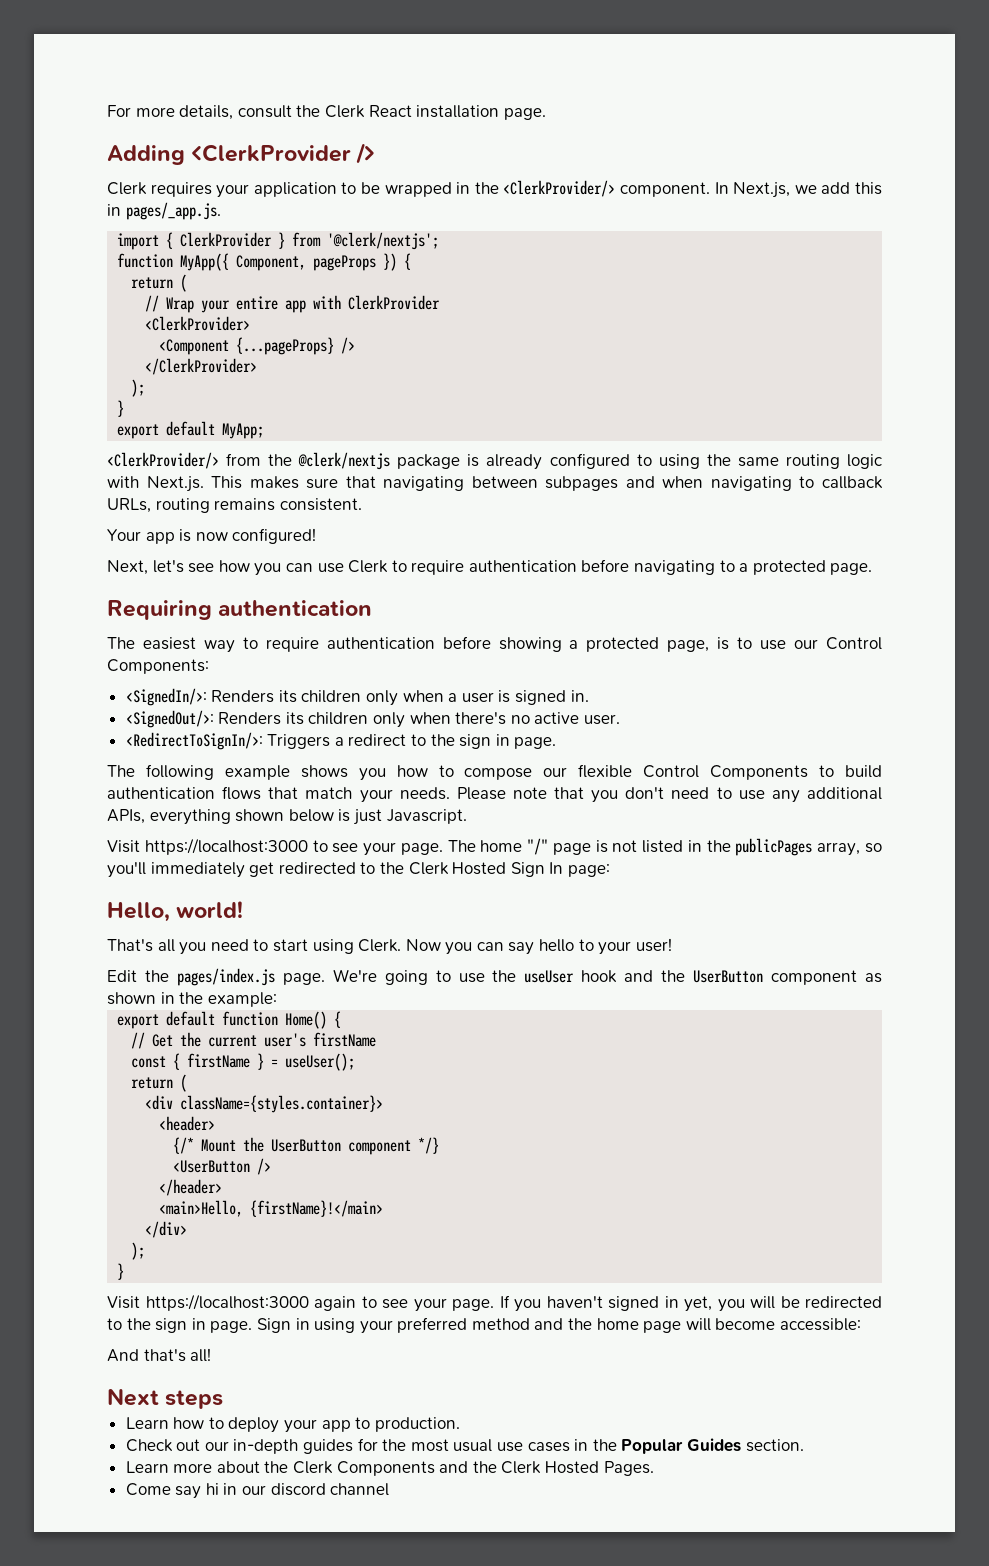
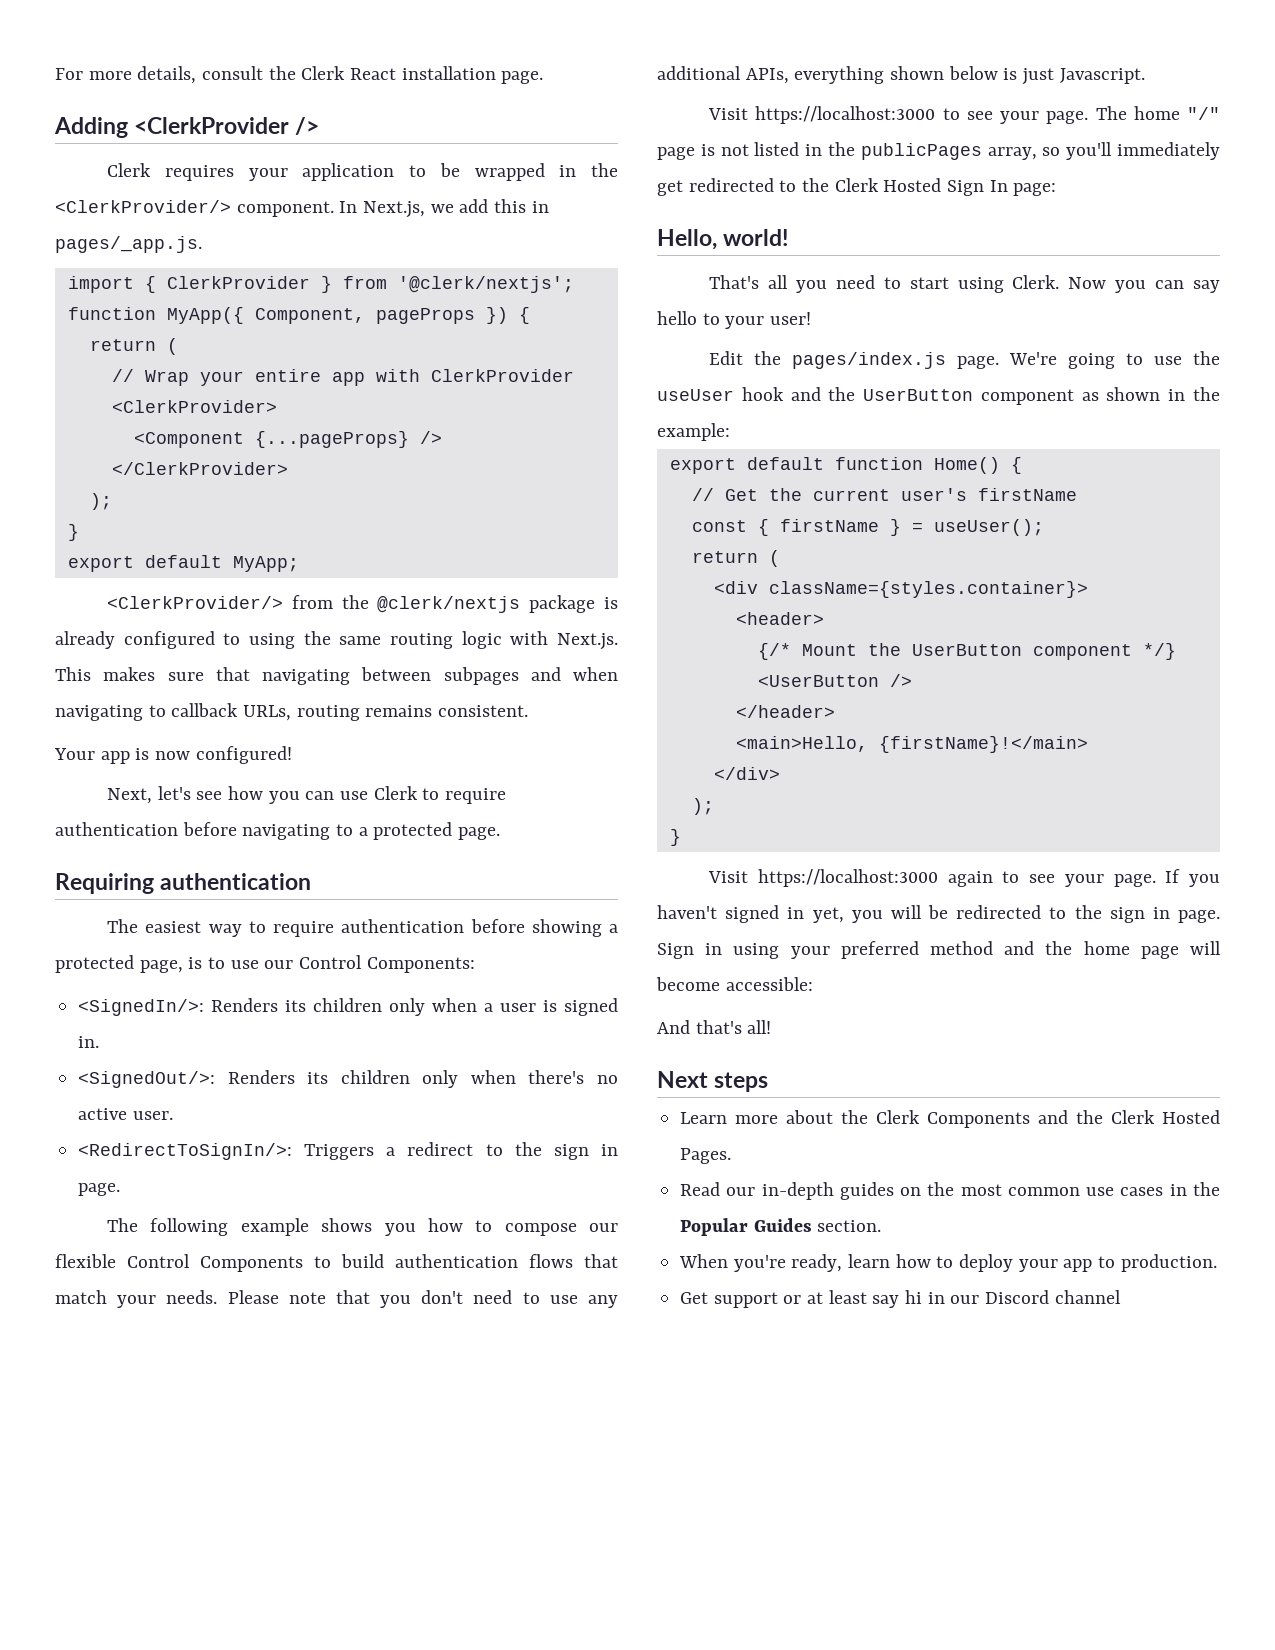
- Learn how to deploy your app to production.
- Check out our in-depth guides for the most usual use cases in the Popular Guides section.
- Come say hi in our discord channel
+ Read our in-depth guides on the most common use cases in the Popular Guides section.
+ When you're ready, learn how to deploy your app to production.
+ Get support or at least say hi in our Discord channel

